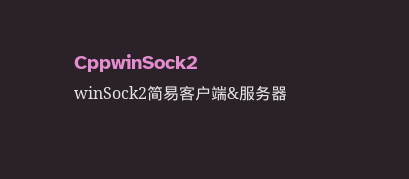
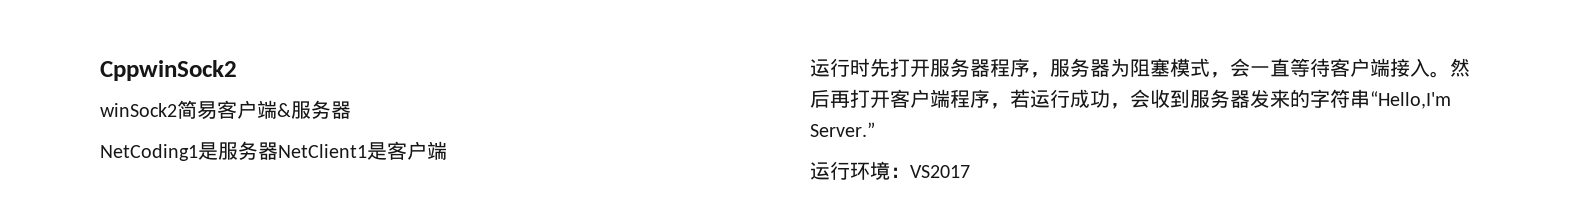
+ NetCoding1是服务器NetClient1是客户端
+ 运行时先打开服务器程序，服务器为阻塞模式，会一直等待客户端接入。然后再打开客户端程序，若运行成功，会收到服务器发来的字符串“Hello,I'm Server.”
+ 运行环境：VS2017

